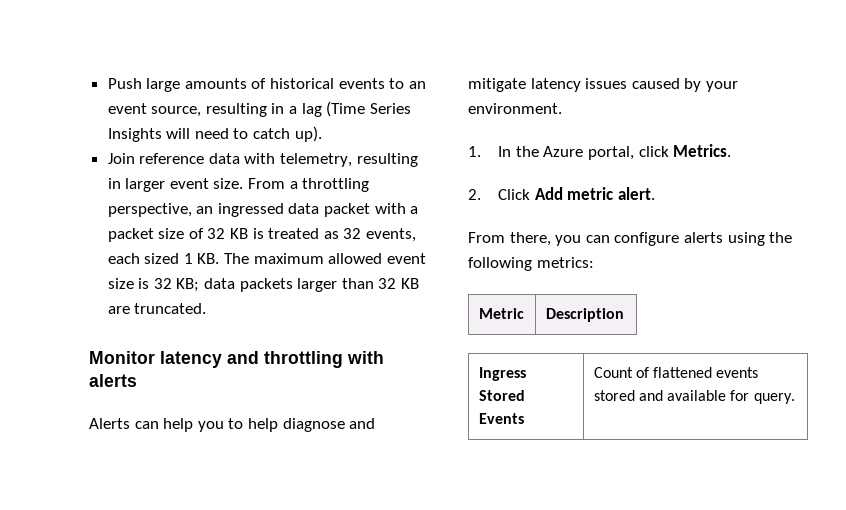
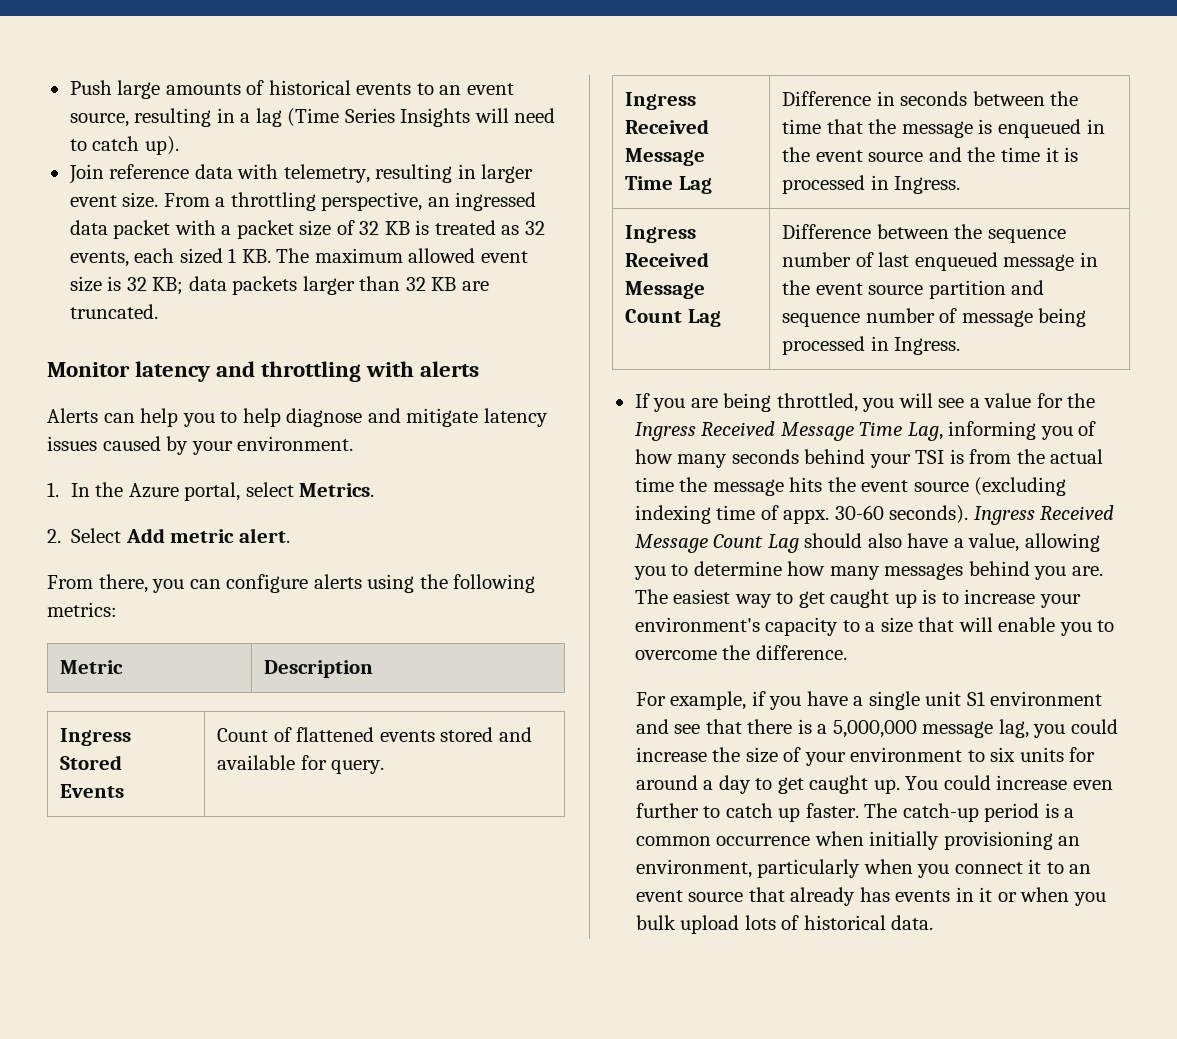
- 1. In the Azure portal, click Metrics.
+ 1. In the Azure portal, select Metrics.
- 2. Click Add metric alert.
+ 2. Select Add metric alert.
+ Ingress Received Message Time Lag | Difference in seconds between the time that the message is enqueued in the event source and the time it is processed in Ingress.
+ Ingress Received Message Count Lag | Difference between the sequence number of last enqueued message in the event source partition and sequence number of message being processed in Ingress.
+ If you are being throttled, you will see a value for the Ingress Received Message Time Lag, informing you of how many seconds behind your TSI is from the actual time the message hits the event source (excluding indexing time of appx. 30-60 seconds). Ingress Received Message Count Lag should also have a value, allowing you to determine how many messages behind you are. The easiest way to get caught up is to increase your environment's capacity to a size that will enable you to overcome the difference.
+ For example, if you have a single unit S1 environment and see that there is a 5,000,000 message lag, you could increase the size of your environment to six units for around a day to get caught up. You could increase even further to catch up faster. The catch-up period is a common occurrence when initially provisioning an environment, particularly when you connect it to an event source that already has events in it or when you bulk upload lots of historical data.

